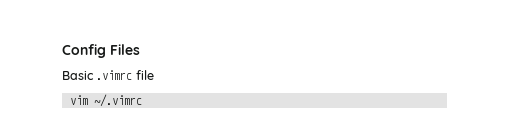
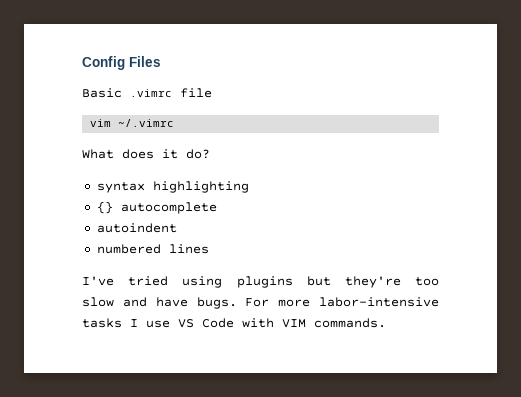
+ What does it do?
+ syntax highlighting
+ {} autocomplete
+ autoindent
+ numbered lines
+ I've tried using plugins but they're too slow and have bugs. For more labor-intensive tasks I use VS Code with VIM commands.

